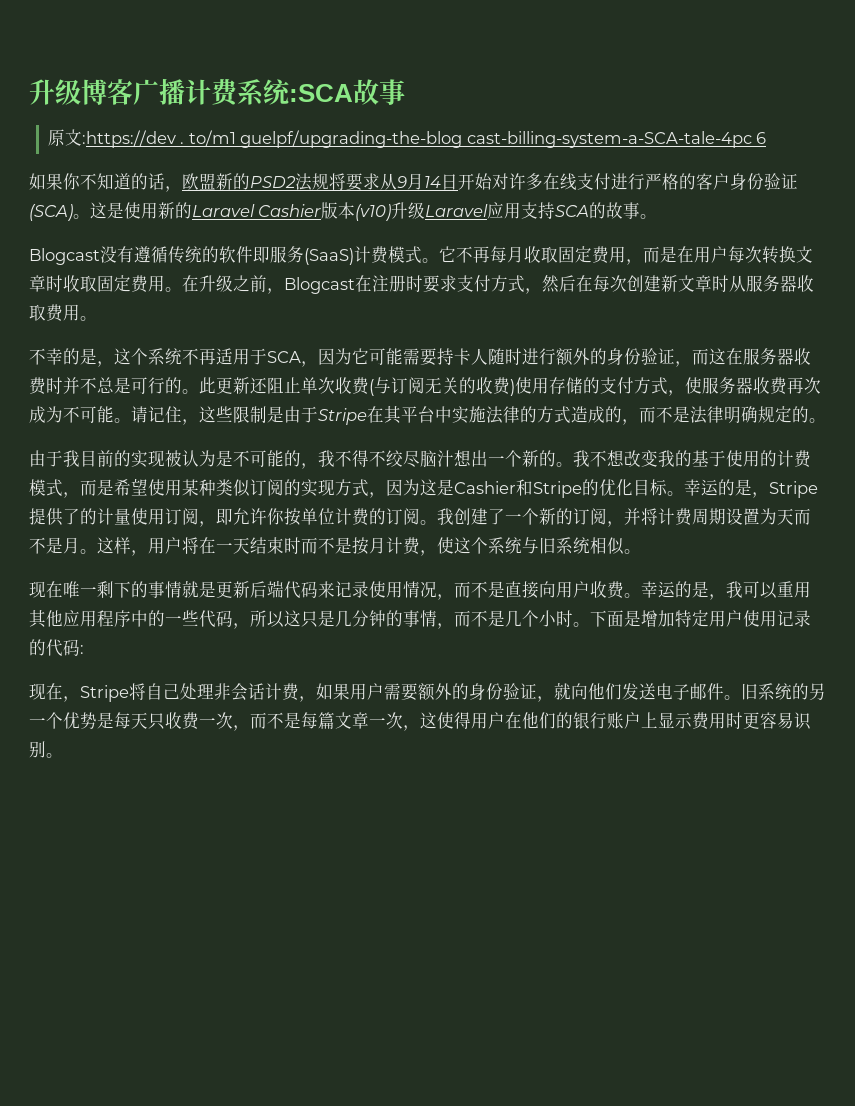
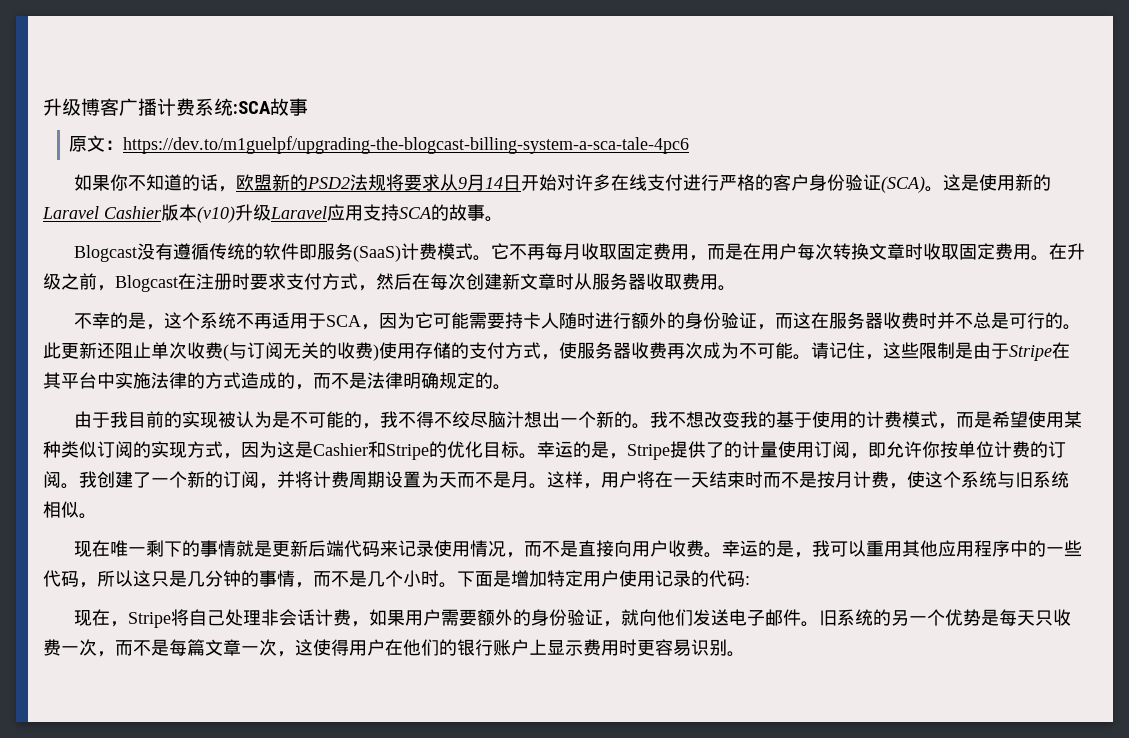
- 原文:https://dev . to/m1 guelpf/upgrading-the-blog cast-billing-system-a-SCA-tale-4pc 6
+ 原文：https://dev.to/m1guelpf/upgrading-the-blogcast-billing-system-a-sca-tale-4pc6

